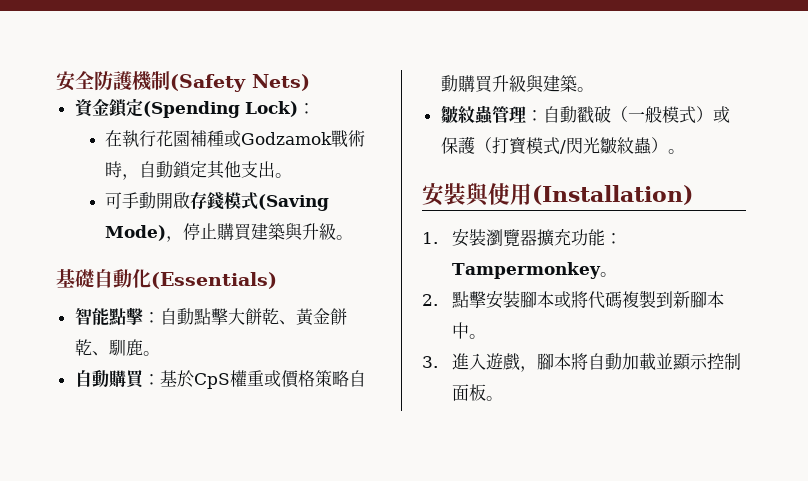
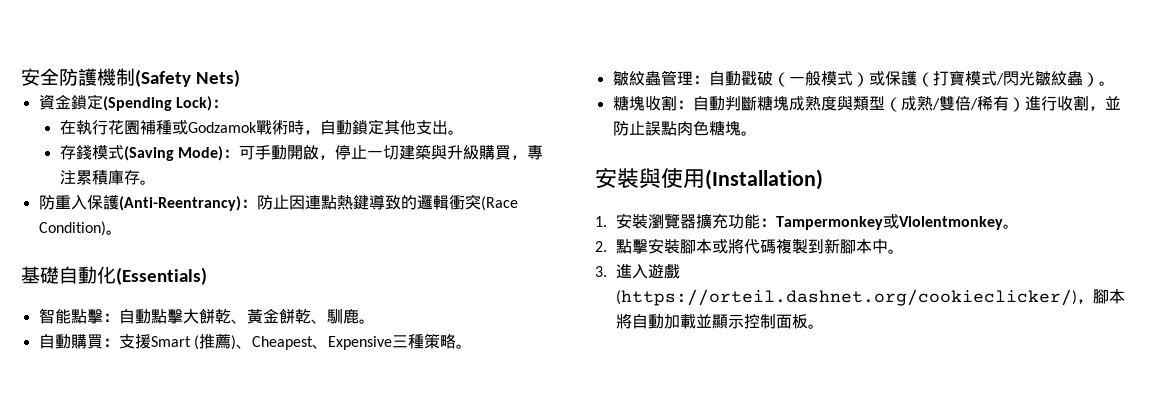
- 可手動開啟存錢模式(Saving Mode)，停止購買建築與升級。
+ 存錢模式(Saving Mode)：可手動開啟，停止一切建築與升級購買，專注累積庫存。
+ 防重入保護(Anti-Reentrancy)：防止因連點熱鍵導致的邏輯衝突(Race Condition)。
- 自動購買：基於CpS權重或價格策略自動購買升級與建築。
+ 自動購買：支援Smart (推薦)、Cheapest、Expensive三種策略。
+ 糖塊收割：自動判斷糖塊成熟度與類型（成熟/雙倍/稀有）進行收割，並防止誤點肉色糖塊。
- 1.安裝瀏覽器擴充功能：Tampermonkey。
+ 1.安裝瀏覽器擴充功能：Tampermonkey或Violentmonkey。
- 3.進入遊戲，腳本將自動加載並顯示控制面板。
+ 3.進入遊戲(https://orteil.dashnet.org/cookieclicker/)，腳本將自動加載並顯示控制面板。

